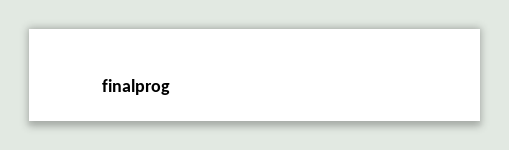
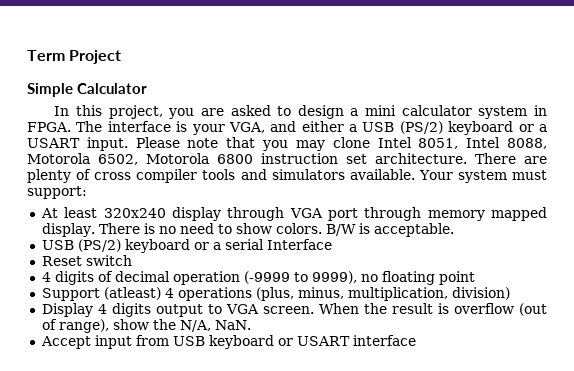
- finalprog
+ Term Project
+ Simple Calculator
+ In this project, you are asked to design a mini calculator system in FPGA. The interface is your VGA, and either a USB (PS/2) keyboard or a USART input. Please note that you may clone Intel 8051, Intel 8088, Motorola 6502, Motorola 6800 instruction set architecture. There are plenty of cross compiler tools and simulators available. Your system must support:
+ At least 320x240 display through VGA port through memory mapped display. There is no need to show colors. B/W is acceptable.
+ USB (PS/2) keyboard or a serial Interface
+ Reset switch
+ 4 digits of decimal operation (-9999 to 9999), no floating point
+ Support (atleast) 4 operations (plus, minus, multiplication, division)
+ Display 4 digits output to VGA screen. When the result is overflow (out of range), show the N/A, NaN.
+ Accept input from USB keyboard or USART interface

